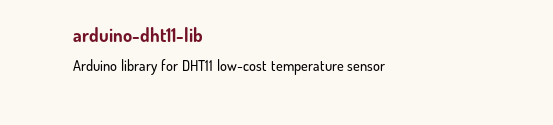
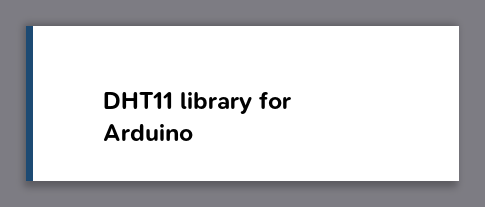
- arduino-dht11-lib
- Arduino library for DHT11 low-cost temperature sensor
+ DHT11 library for Arduino

